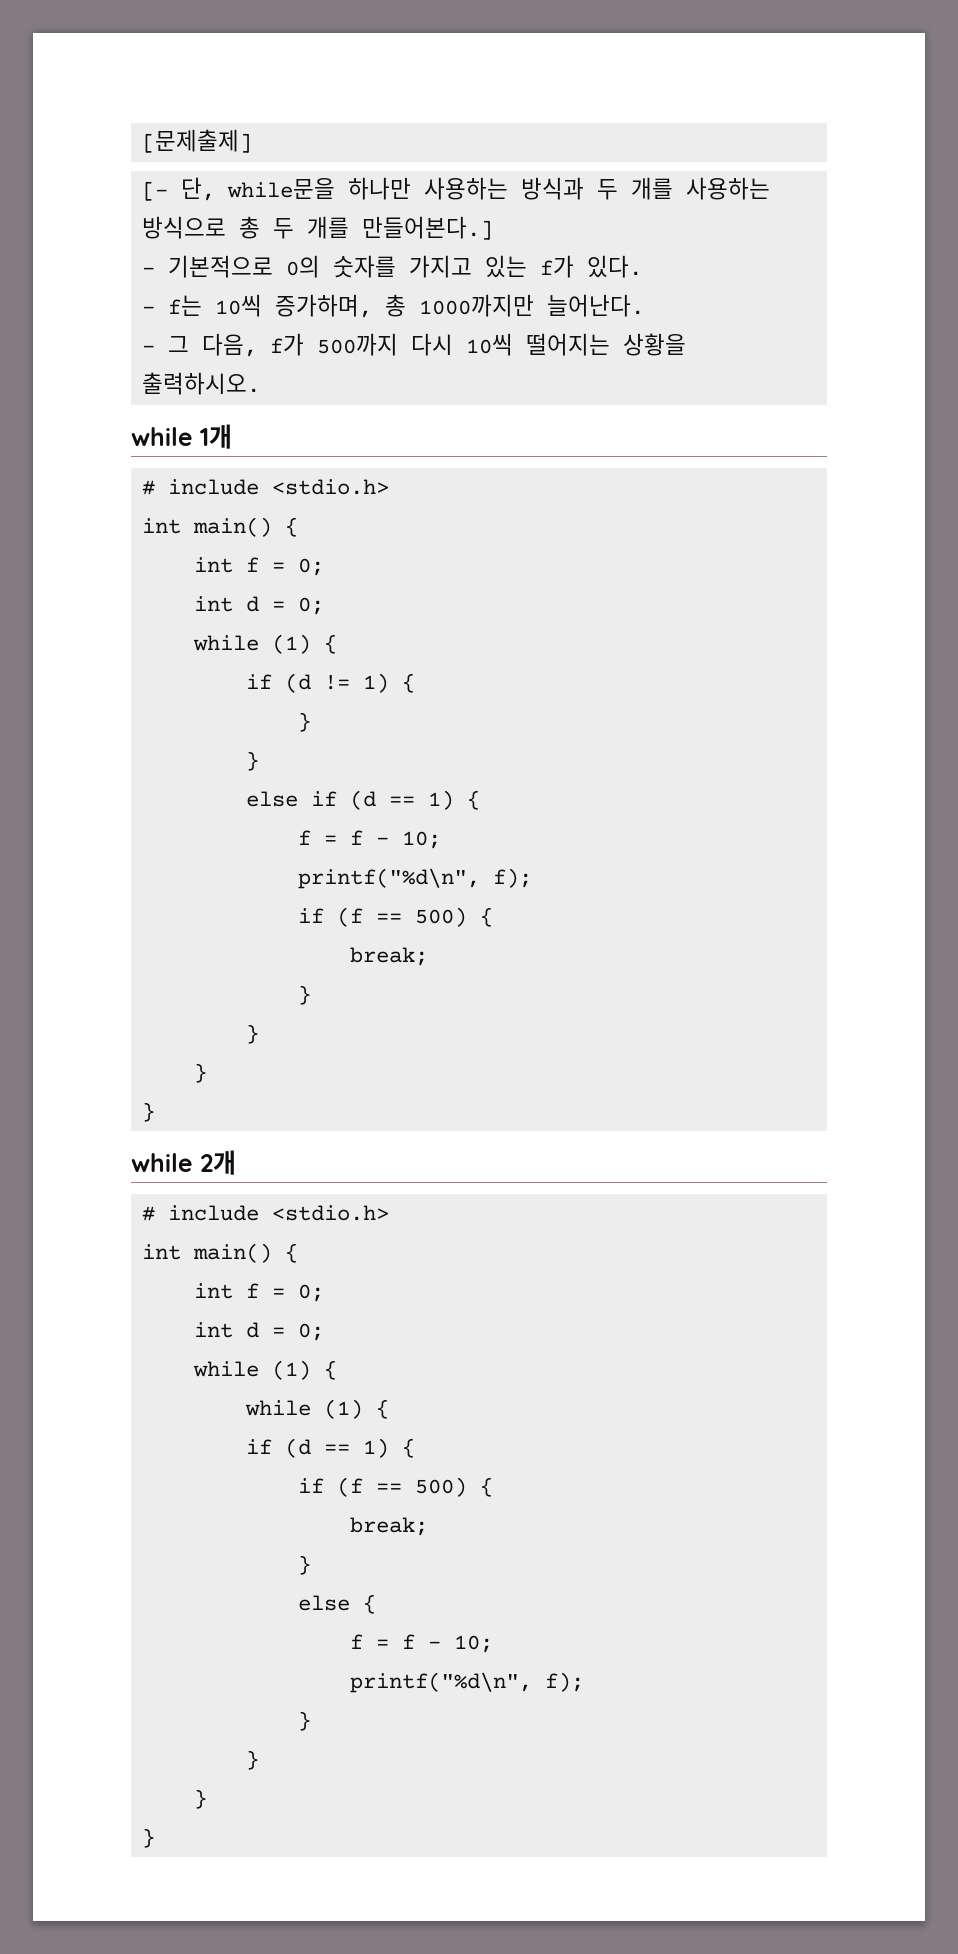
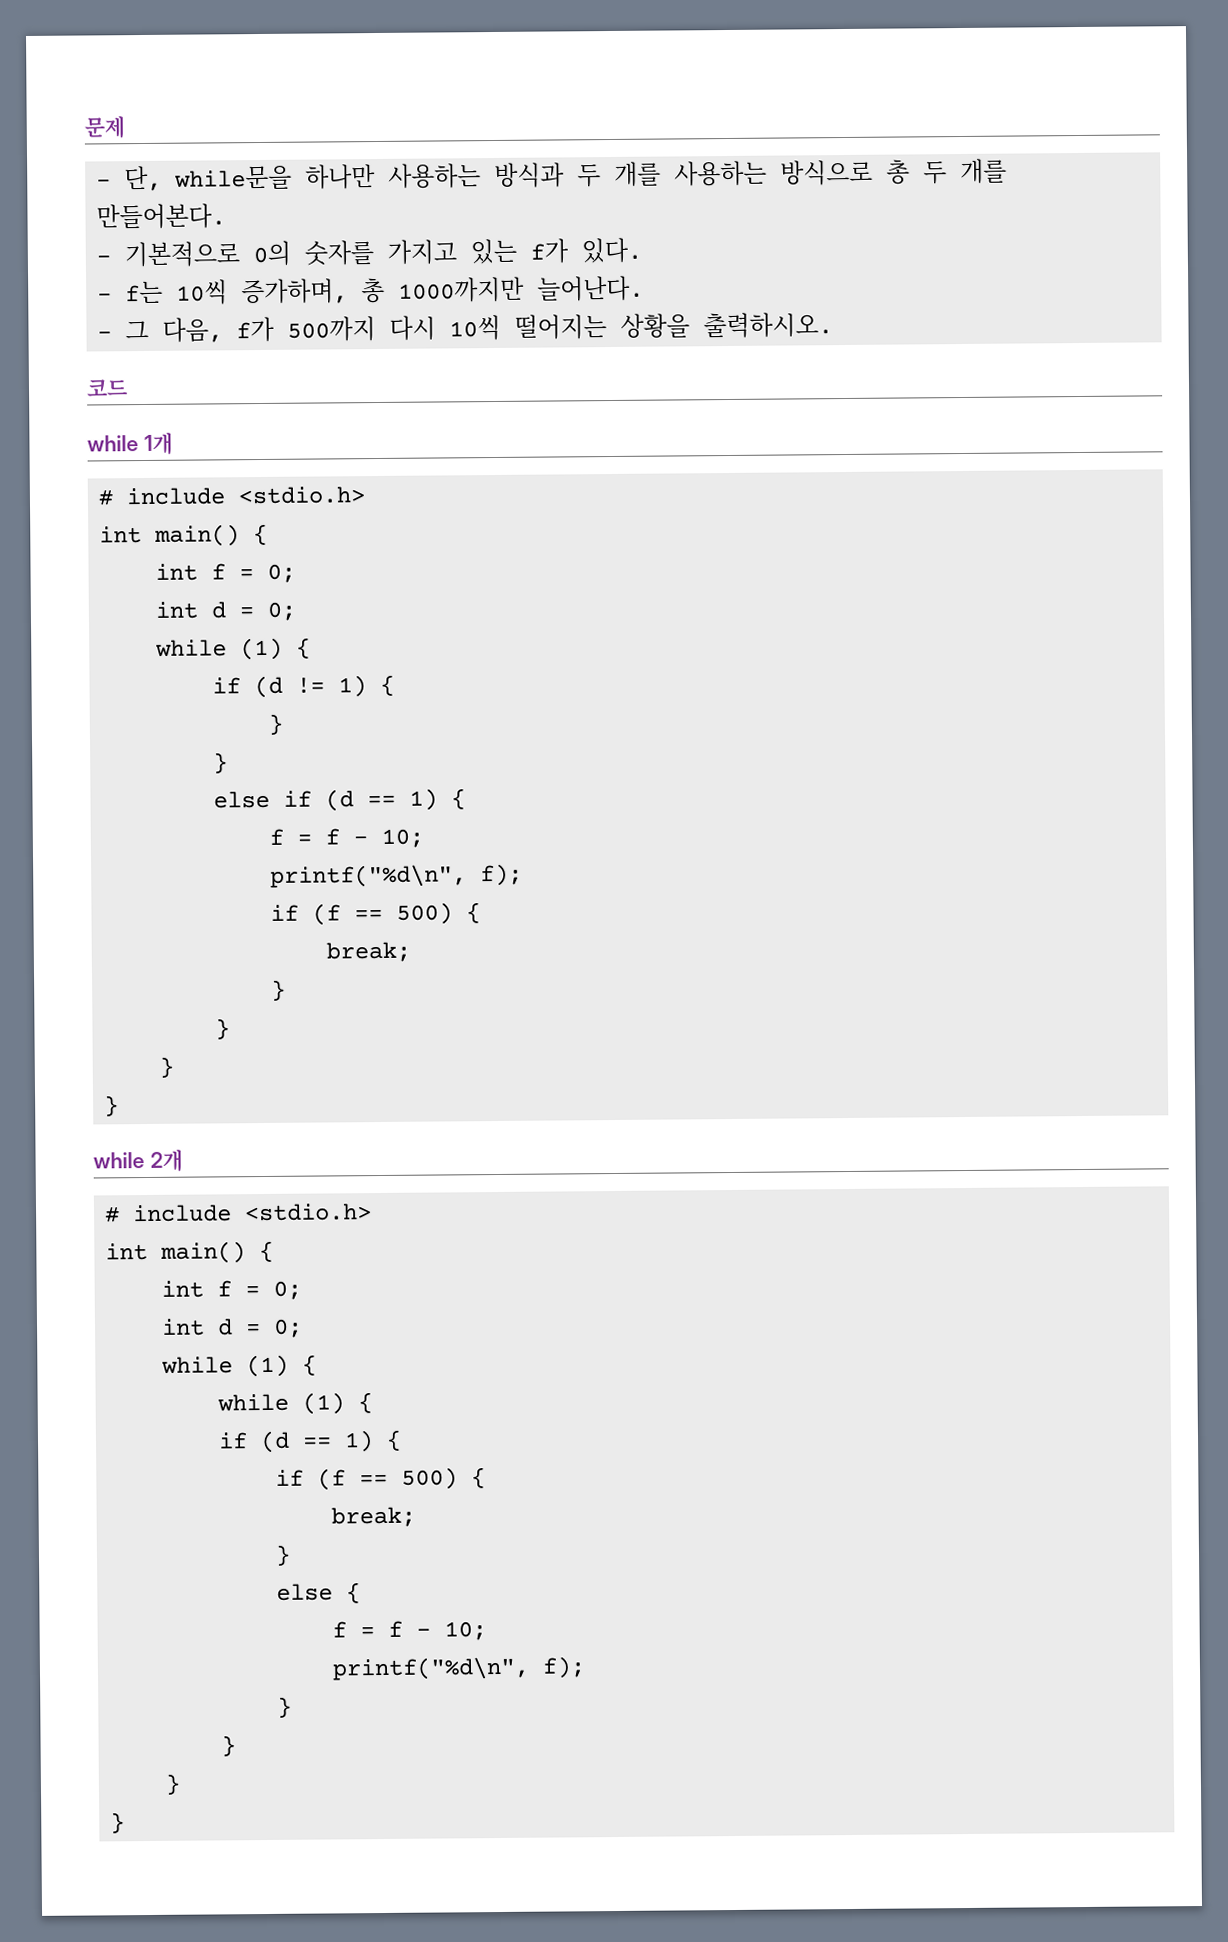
- [문제출제]
- [- 단, while문을 하나만 사용하는 방식과 두 개를 사용하는 방식으로 총 두 개를 만들어본다.]
+ 문제
+ - 단, while문을 하나만 사용하는 방식과 두 개를 사용하는 방식으로 총 두 개를 만들어본다.
+ 코드

